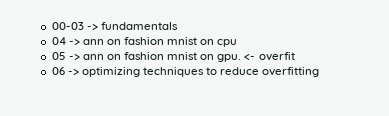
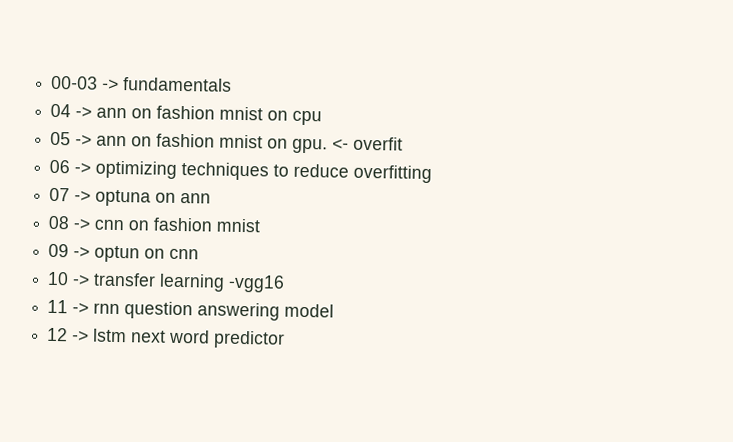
+ 07 -> optuna on ann
+ 08 -> cnn on fashion mnist
+ 09 -> optun on cnn
+ 10 -> transfer learning -vgg16
+ 11 -> rnn question answering model
+ 12 -> lstm next word predictor

